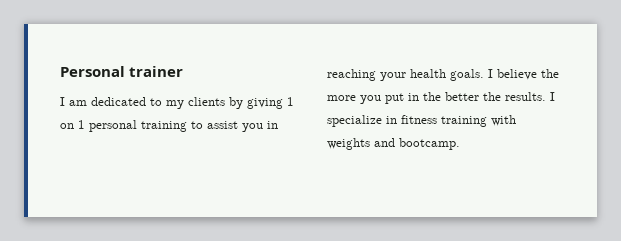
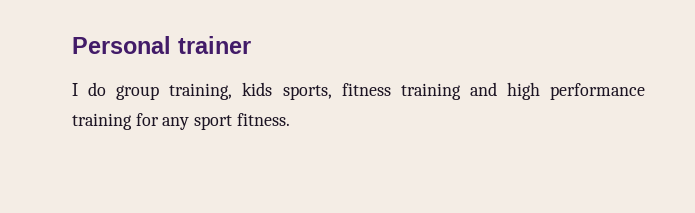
- I am dedicated to my clients by giving 1 on 1 personal training to assist you in reaching your health goals. I believe the more you put in the better the results. I specialize in fitness training with weights and bootcamp.
+ I do group training, kids sports, fitness training and high performance training for any sport fitness.

